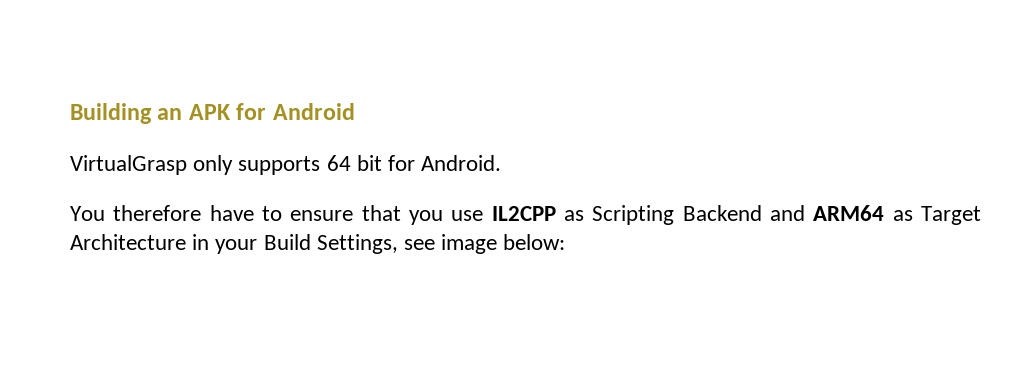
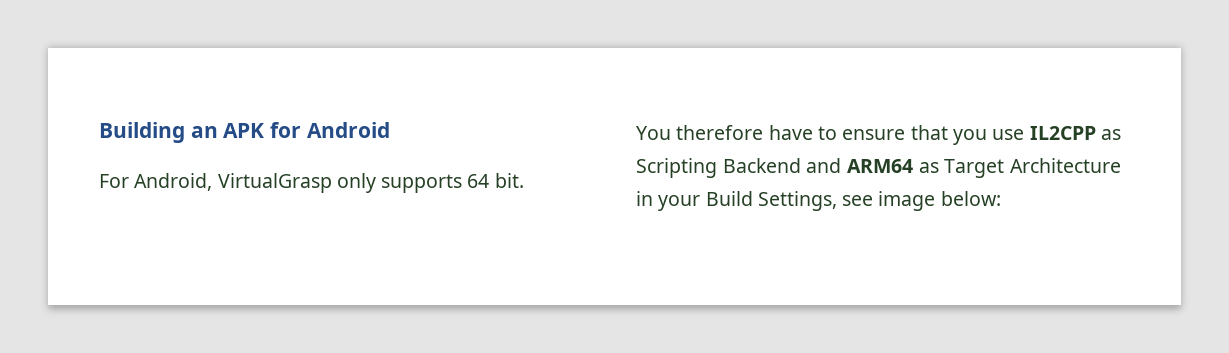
- VirtualGrasp only supports 64 bit for Android.
+ For Android, VirtualGrasp only supports 64 bit.

